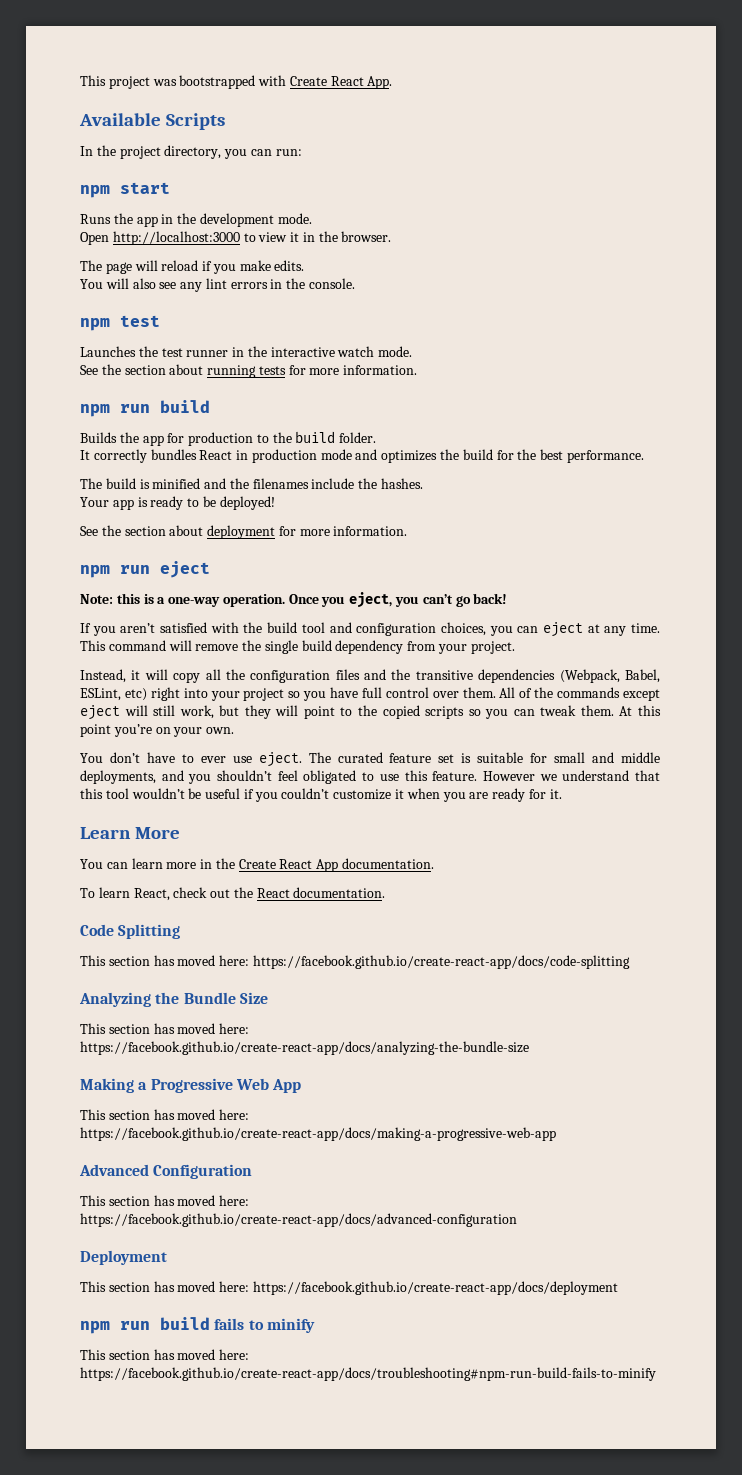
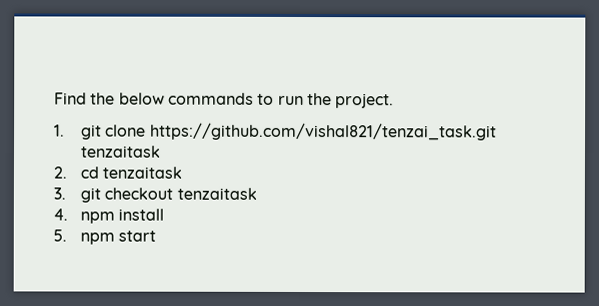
- This project was bootstrapped with Create React App.
- Available Scripts
- In the project directory, you can run:
- npm start
- Runs the app in the development mode.
- Open http://localhost:3000 to view it in the browser.
- The page will reload if you make edits.
- You will also see any lint errors in the console.
- npm test
- Launches the test runner in the interactive watch mode.
- See the section about running tests for more information.
- npm run build
- Builds the app for production to the build folder.
- It correctly bundles React in production mode and optimizes the build for the best performance.
- The build is minified and the filenames include the hashes.
- Your app is ready to be deployed!
- See the section about deployment for more information.
- npm run eject
- Note: this is a one-way operation. Once you eject, you can’t go back!
- If you aren’t satisfied with the build tool and configuration choices, you can eject at any time. This command will remove the single build dependency from your project.
- Instead, it will copy all the configuration files and the transitive dependencies (Webpack, Babel, ESLint, etc) right into your project so you have full control over them. All of the commands except eject will still work, but they will point to the copied scripts so you can tweak them. At this point you’re on your own.
- You don’t have to ever use eject. The curated feature set is suitable for small and middle deployments, and you shouldn’t feel obligated to use this feature. However we understand that this tool wouldn’t be useful if you couldn’t customize it when you are ready for it.
- Learn More
- You can learn more in the Create React App documentation.
- To learn React, check out the React documentation.
- Code Splitting
- This section has moved here: https://facebook.github.io/create-react-app/docs/code-splitting
- Analyzing the Bundle Size
- This section has moved here: https://facebook.github.io/create-react-app/docs/analyzing-the-bundle-size
- Making a Progressive Web App
- This section has moved here: https://facebook.github.io/create-react-app/docs/making-a-progressive-web-app
- Advanced Configuration
- This section has moved here: https://facebook.github.io/create-react-app/docs/advanced-configuration
- Deployment
- This section has moved here: https://facebook.github.io/create-react-app/docs/deployment
- npm run build fails to minify
- This section has moved here: https://facebook.github.io/create-react-app/docs/troubleshooting#npm-run-build-fails-to-minify
+ Find the below commands to run the project.
+ 1. git clone https://github.com/vishal821/tenzai_task.git tenzaitask
+ 2. cd tenzaitask
+ 3. git checkout tenzaitask
+ 4. npm install
+ 5. npm start

